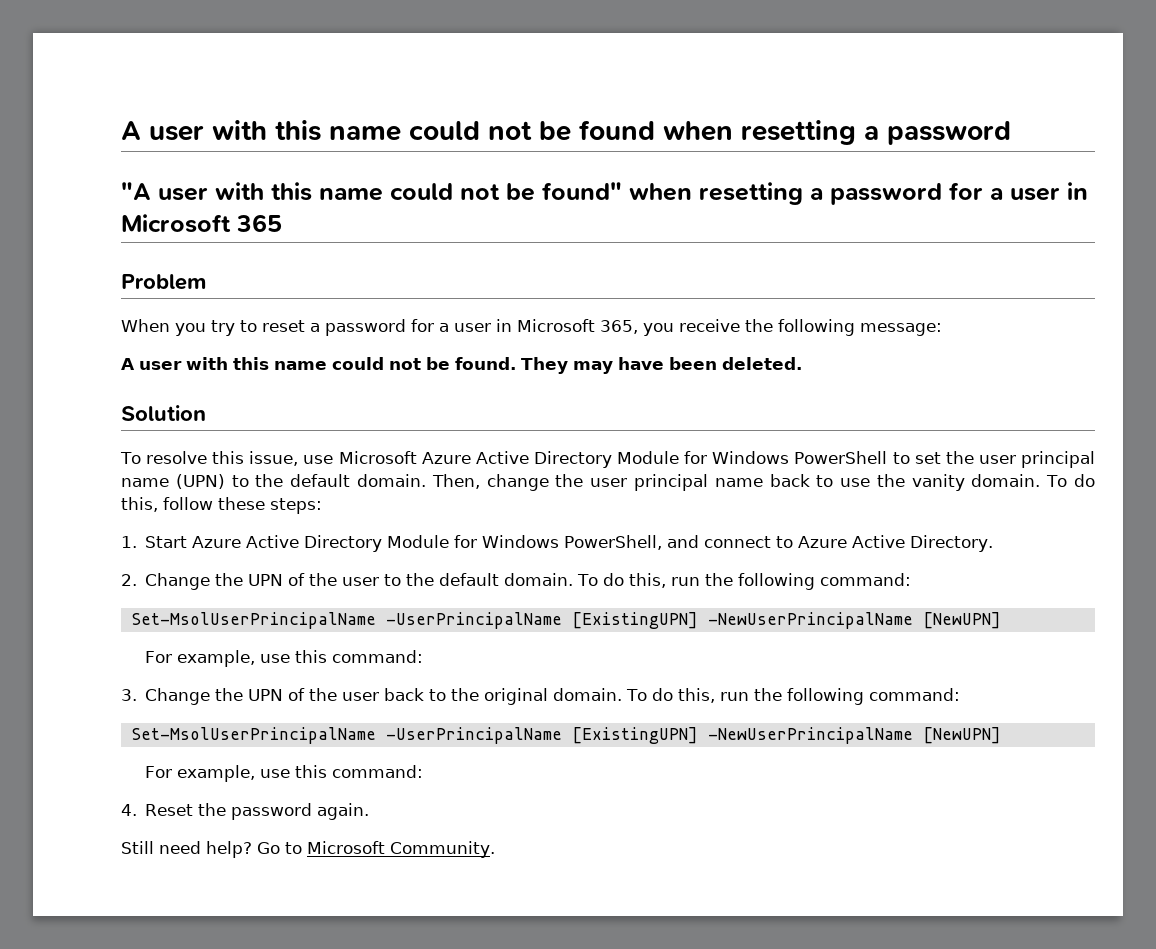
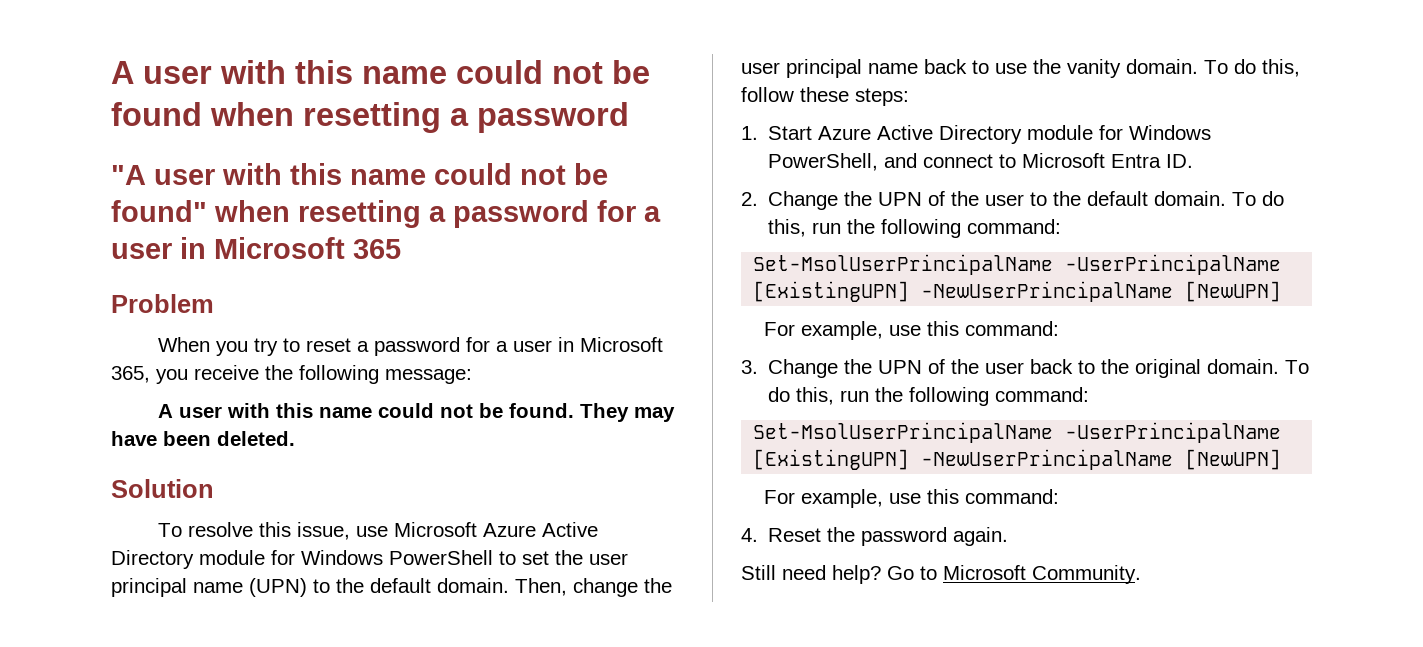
- To resolve this issue, use Microsoft Azure Active Directory Module for Windows PowerShell to set the user principal name (UPN) to the default domain.
+ To resolve this issue, use Microsoft Azure Active Directory module for Windows PowerShell to set the user principal name (UPN) to the default domain.
- 1. Start Azure Active Directory Module for Windows PowerShell, and connect to Azure Active Directory.
+ 1. Start Azure Active Directory module for Windows PowerShell, and connect to Microsoft Entra ID.

